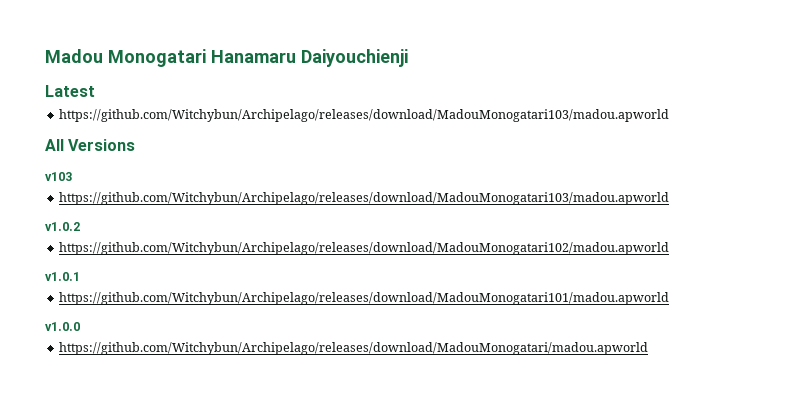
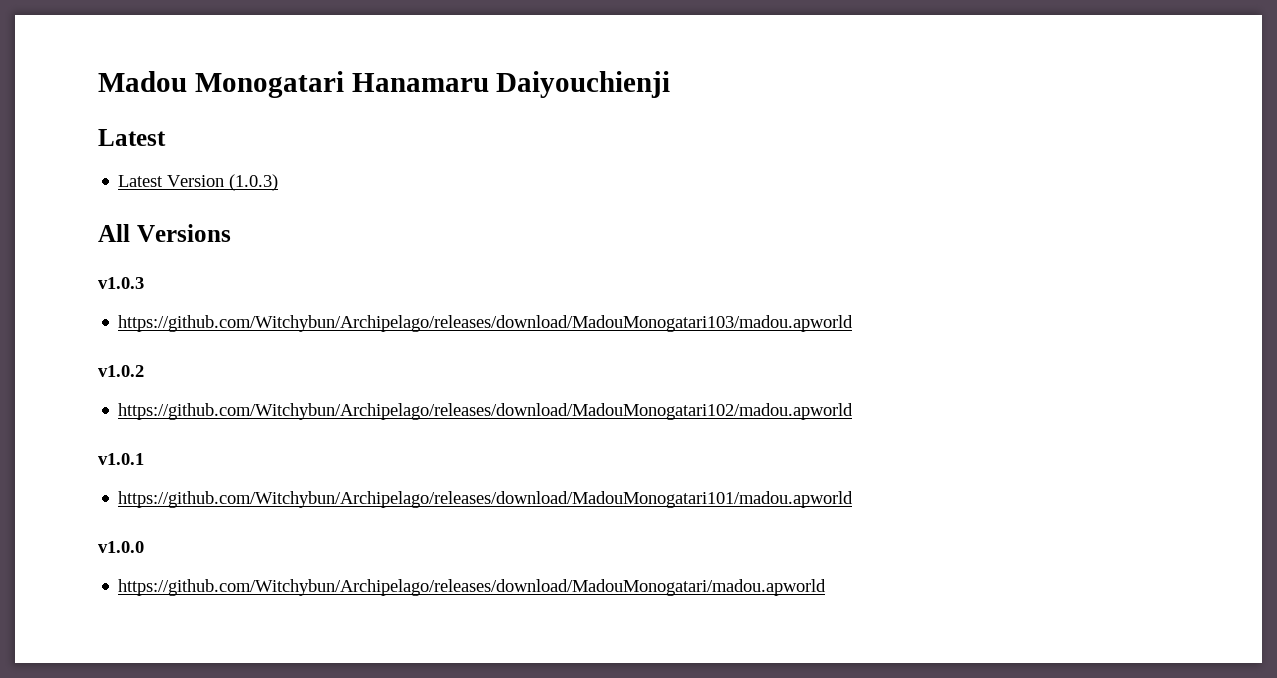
  Madou Monogatari Hanamaru Daiyouchienji
  Latest
- https://github.com/Witchybun/Archipelago/releases/download/MadouMonogatari103/madou.apworld
+ Latest Version (1.0.3)
- v103
+ v1.0.3

